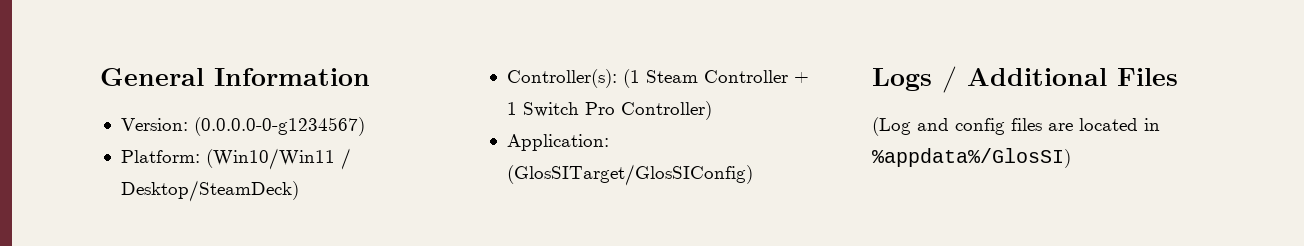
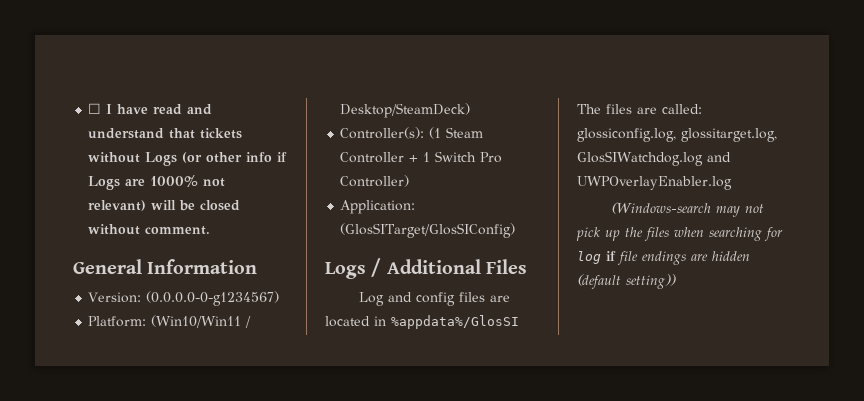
+ ☐ I have read and understand that tickets without Logs (or other info if Logs are 1000% not relevant) will be closed without comment.
- (Log and config files are located in %appdata%/GlosSI)
+ Log and config files are located in %appdata%/GlosSI The files are called: glossiconfig.log, glossitarget.log, GlosSIWatchdog.log and UWPOverlayEnabler.log
+ (Windows-search may not pick up the files when searching for log if file endings are hidden (default setting))

